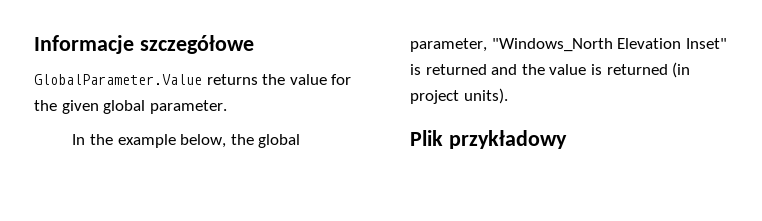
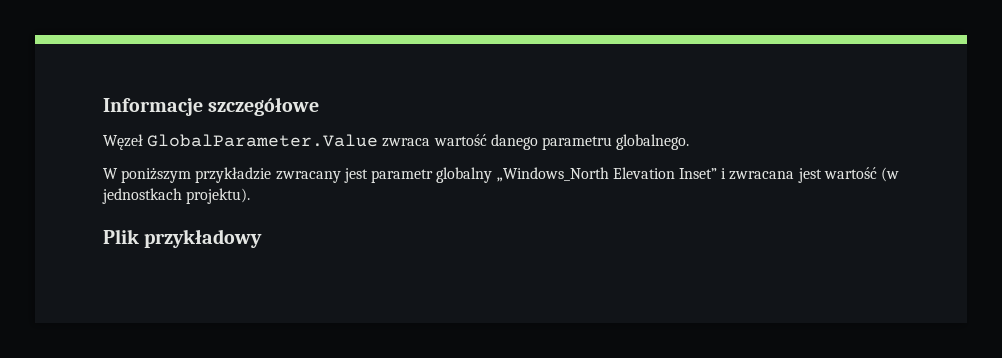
- GlobalParameter.Value returns the value for the given global parameter.
- In the example below, the global parameter, "Windows_North Elevation Inset" is returned and the value is returned (in project units).
+ Węzeł GlobalParameter.Value zwraca wartość danego parametru globalnego.
+ W poniższym przykładzie zwracany jest parametr globalny „Windows_North Elevation Inset” i zwracana jest wartość (w jednostkach projektu).

